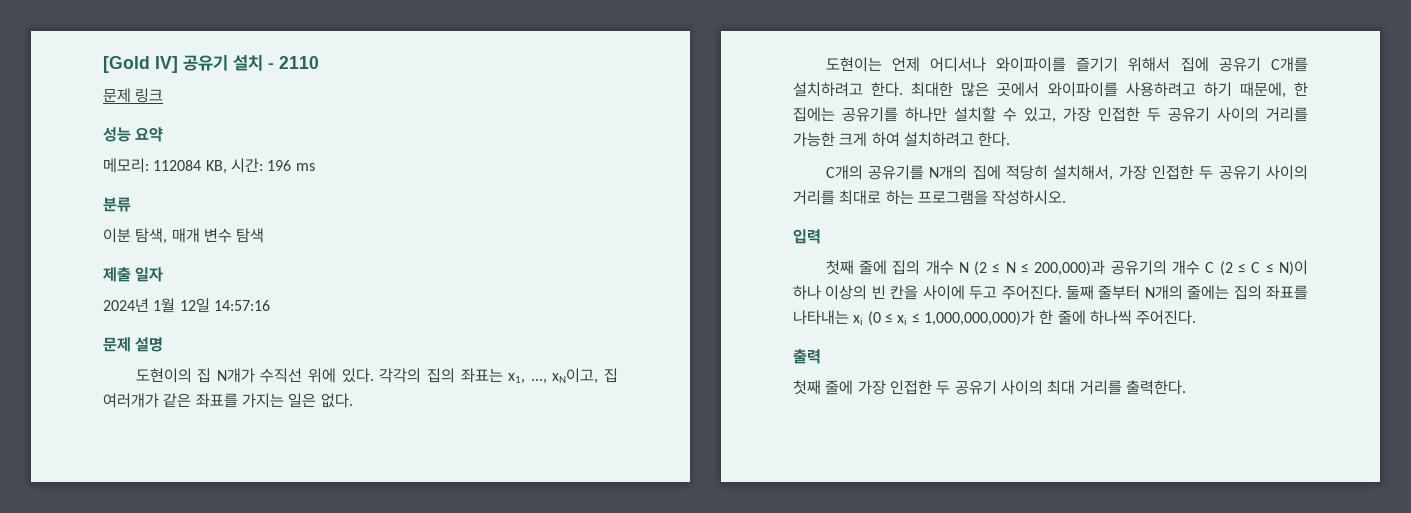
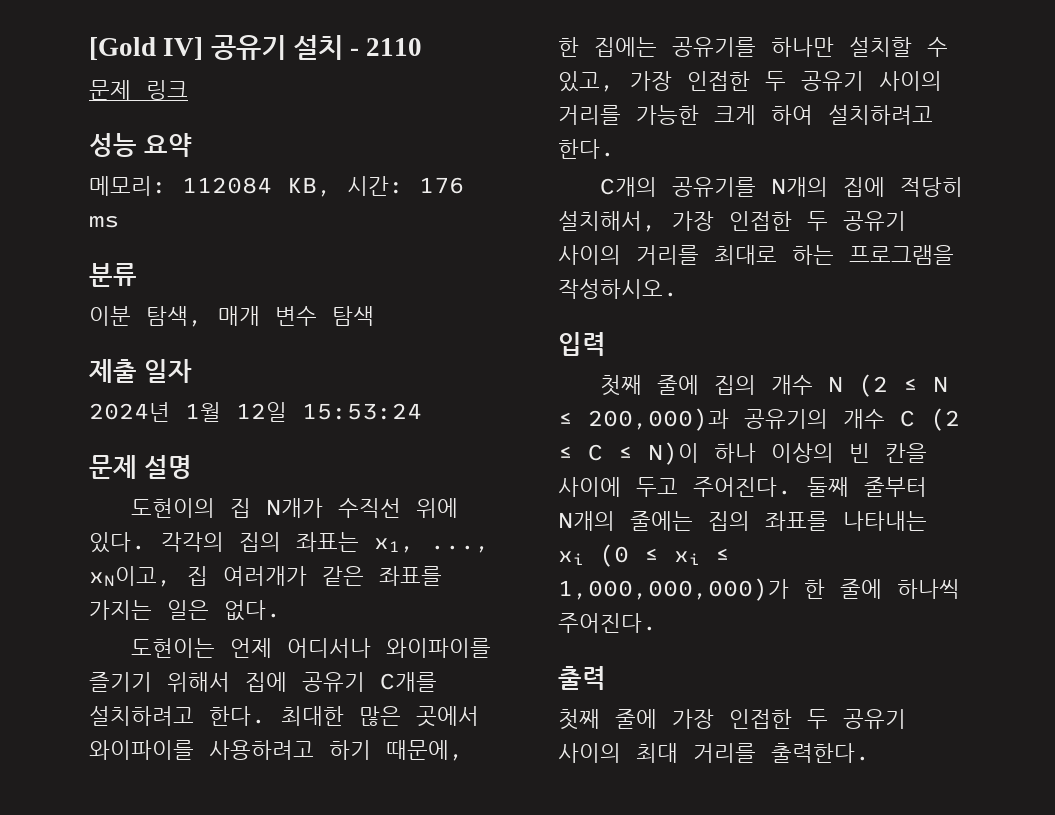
- 메모리: 112084 KB, 시간: 196 ms
+ 메모리: 112084 KB, 시간: 176 ms
- 2024년 1월 12일 14:57:16
+ 2024년 1월 12일 15:53:24

